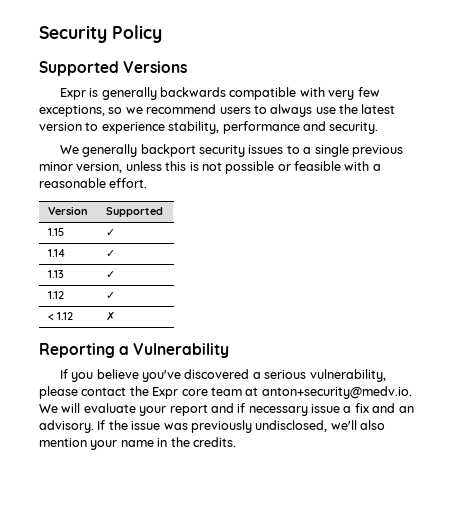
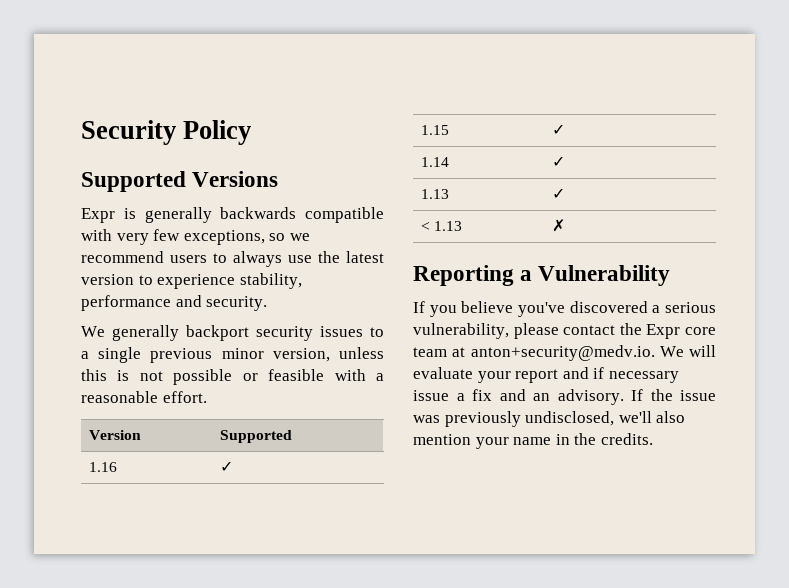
+ 1.16 | ✓
- 1.12 | ✓
- < 1.12 | ✗
+ < 1.13 | ✗

